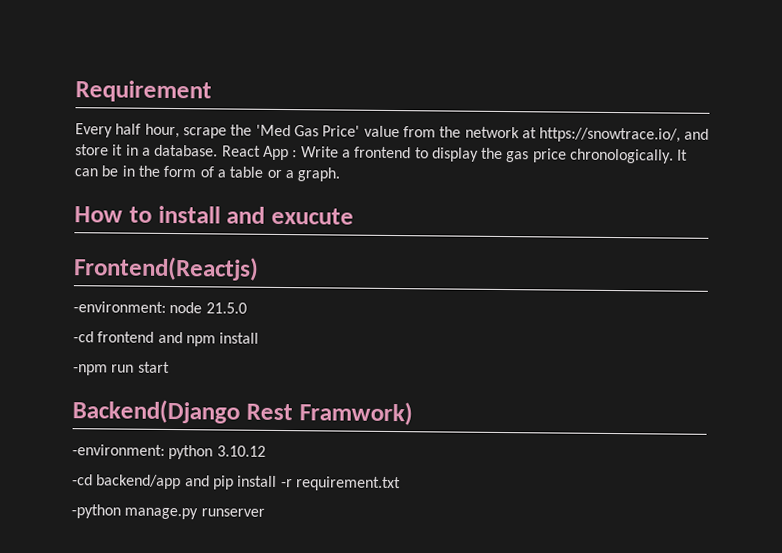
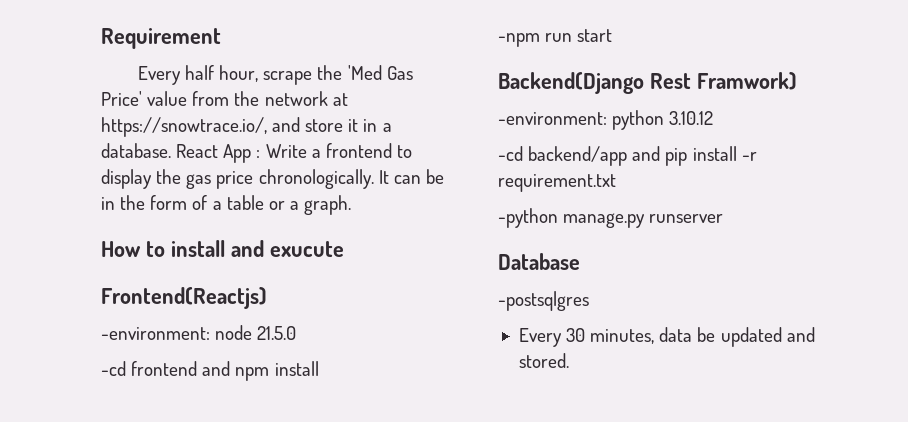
+ Database
+ -postsqlgres
+ Every 30 minutes, data be updated and stored.

